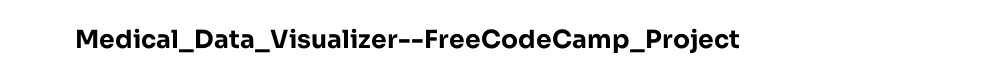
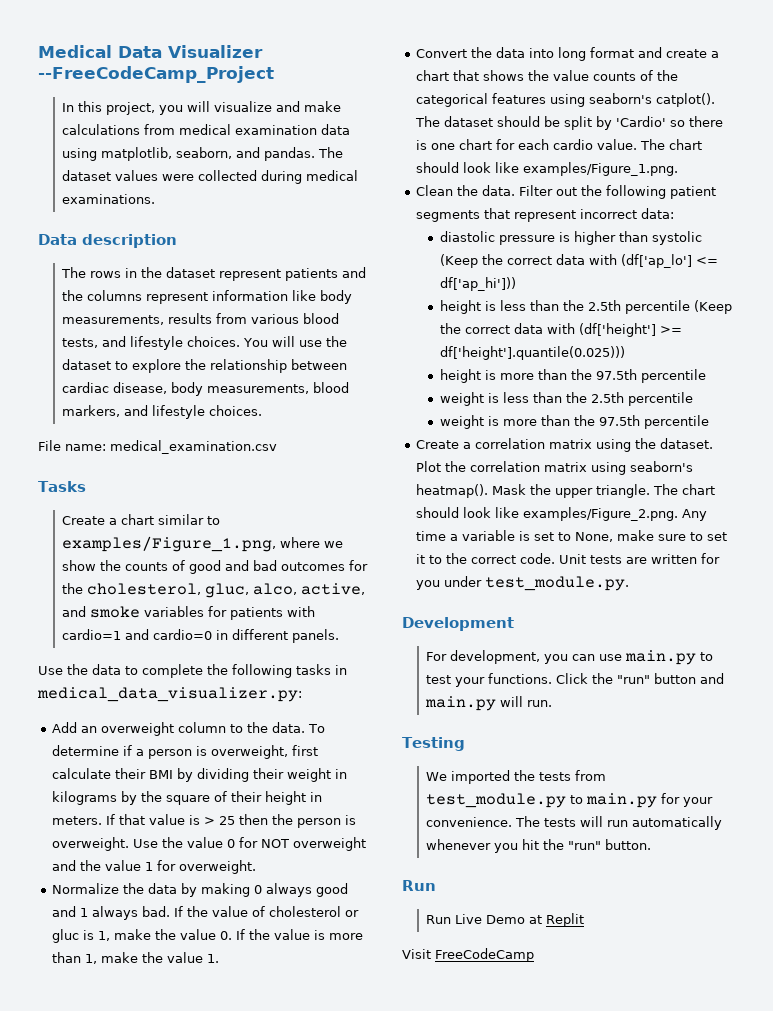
- Medical_Data_Visualizer--FreeCodeCamp_Project
+ Medical Data Visualizer --FreeCodeCamp_Project
+ In this project, you will visualize and make calculations from medical examination data using matplotlib, seaborn, and pandas. The dataset values were collected during medical examinations.
+ Data description
+ The rows in the dataset represent patients and the columns represent information like body measurements, results from various blood tests, and lifestyle choices. You will use the dataset to explore the relationship between cardiac disease, body measurements, blood markers, and lifestyle choices.
+ File name: medical_examination.csv
+ Tasks
+ Create a chart similar to examples/Figure_1.png, where we show the counts of good and bad outcomes for the cholesterol, gluc, alco, active, and smoke variables for patients with cardio=1 and cardio=0 in different panels.
+ Use the data to complete the following tasks in medical_data_visualizer.py:
+ Add an overweight column to the data. To determine if a person is overweight, first calculate their BMI by dividing their weight in kilograms by the square of their height in meters. If that value is > 25 then the person is overweight. Use the value 0 for NOT overweight and the value 1 for overweight.
+ Normalize the data by making 0 always good and 1 always bad. If the value of cholesterol or gluc is 1, make the value 0. If the value is more than 1, make the value 1.
+ Convert the data into long format and create a chart that shows the value counts of the categorical features using seaborn's catplot(). The dataset should be split by 'Cardio' so there is one chart for each cardio value. The chart should look like examples/Figure_1.png.
+ Clean the data. Filter out the following patient segments that represent incorrect data:
+ diastolic pressure is higher than systolic (Keep the correct data with (df['ap_lo'] <= df['ap_hi']))
+ height is less than the 2.5th percentile (Keep the correct data with (df['height'] >= df['height'].quantile(0.025)))
+ height is more than the 97.5th percentile
+ weight is less than the 2.5th percentile
+ weight is more than the 97.5th percentile
+ Create a correlation matrix using the dataset. Plot the correlation matrix using seaborn's heatmap(). Mask the upper triangle. The chart should look like examples/Figure_2.png. Any time a variable is set to None, make sure to set it to the correct code. Unit tests are written for you under test_module.py.
+ Development
+ For development, you can use main.py to test your functions. Click the "run" button and main.py will run.
+ Testing
+ We imported the tests from test_module.py to main.py for your convenience. The tests will run automatically whenever you hit the "run" button.
+ Run
+ Run Live Demo at Replit
+ Visit FreeCodeCamp

